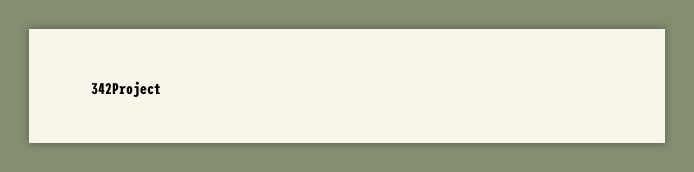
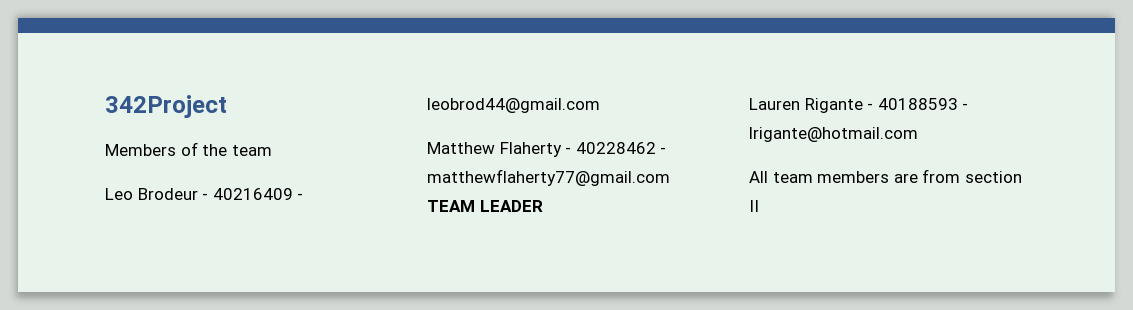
+ Members of the team
+ Leo Brodeur - 40216409 - leobrod44@gmail.com
+ Matthew Flaherty - 40228462 - matthewflaherty77@gmail.com TEAM LEADER
+ Lauren Rigante - 40188593 - lrigante@hotmail.com
+ All team members are from section II

